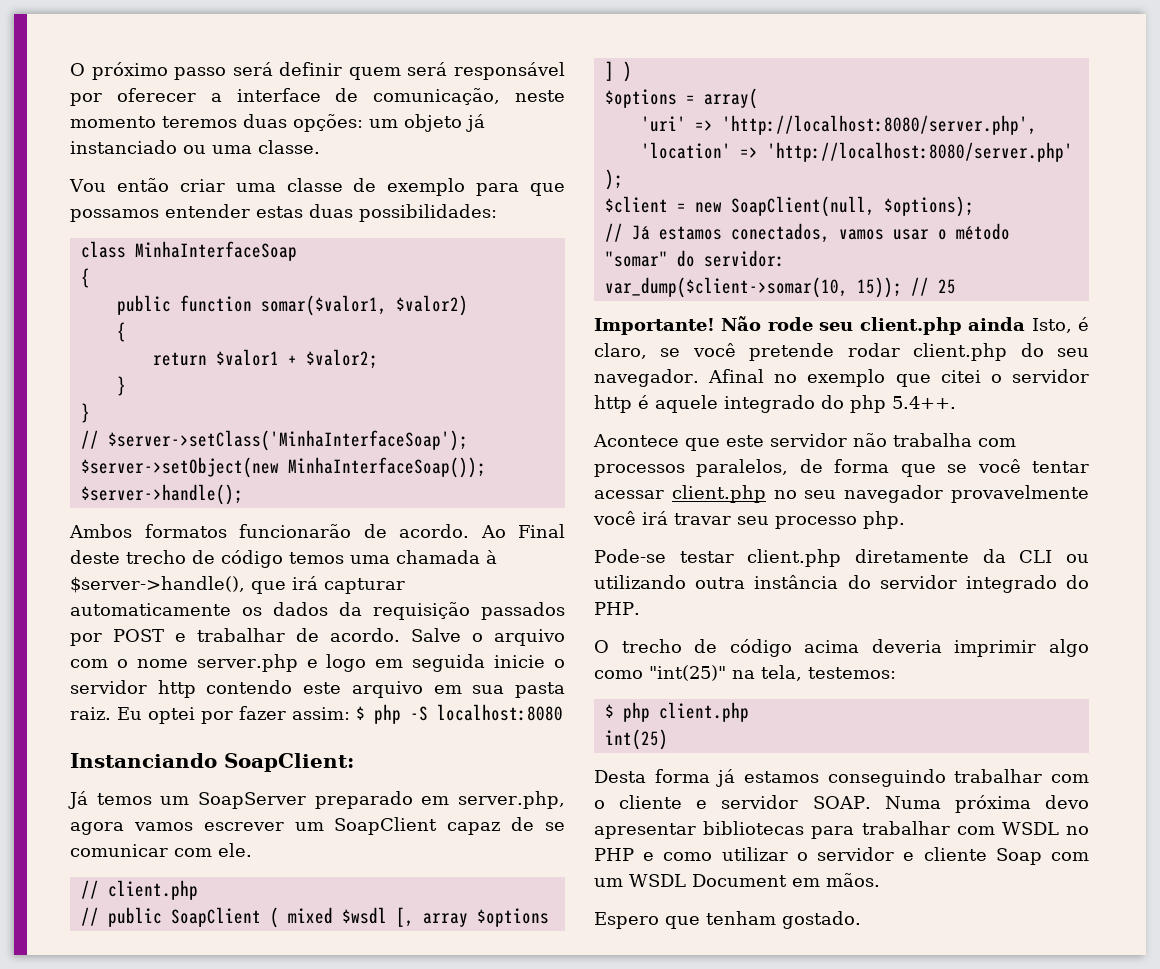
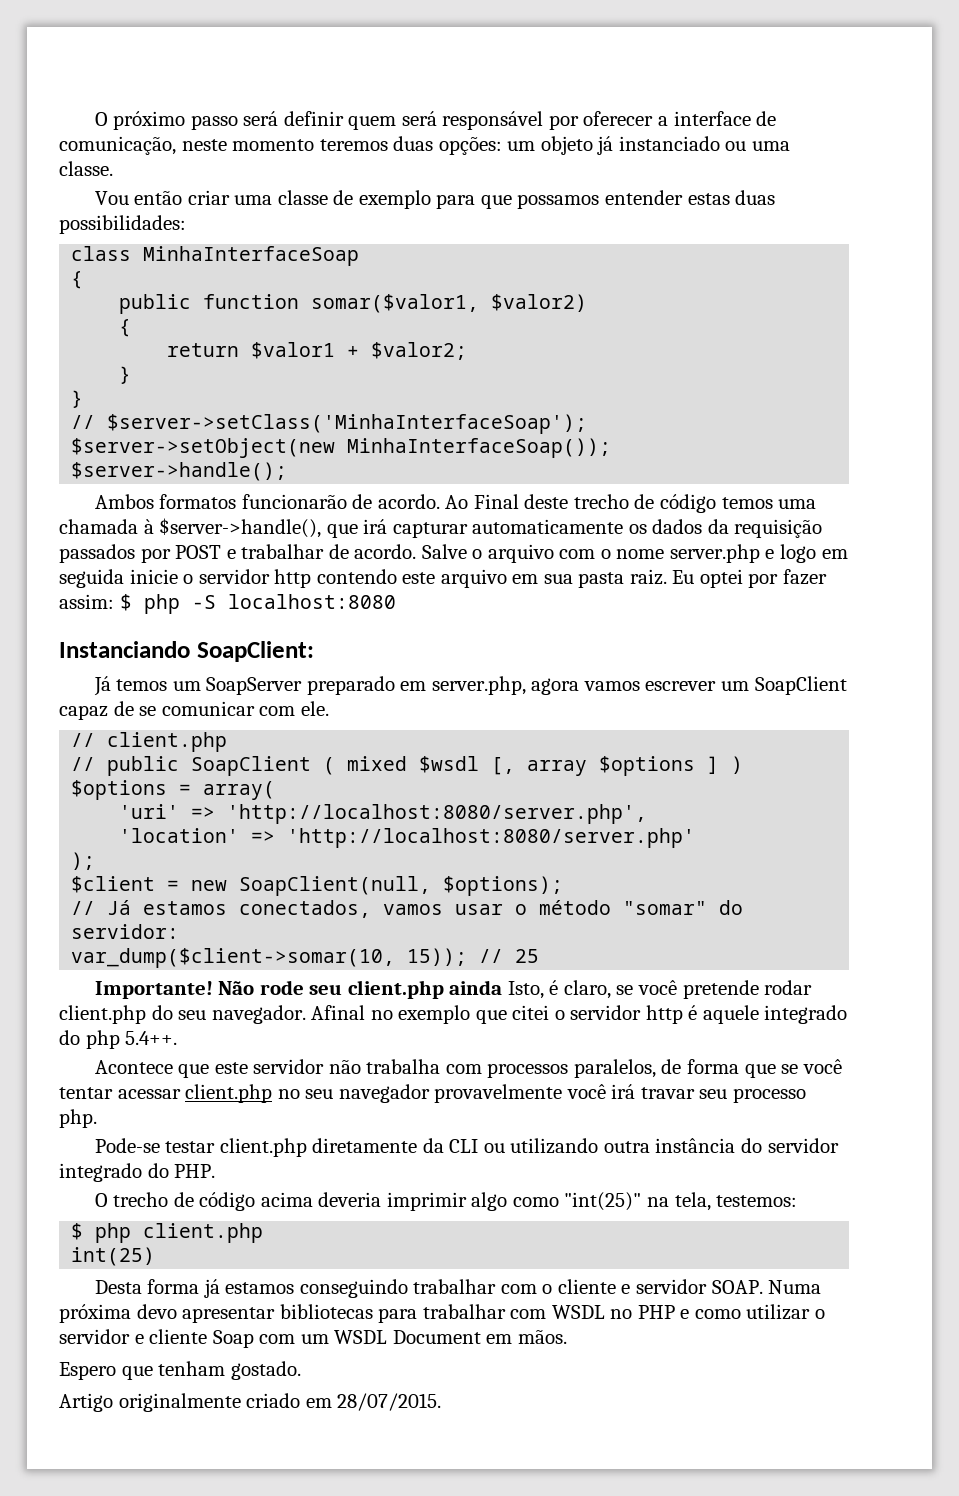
+ Artigo originalmente criado em 28/07/2015.

